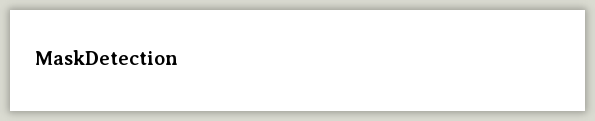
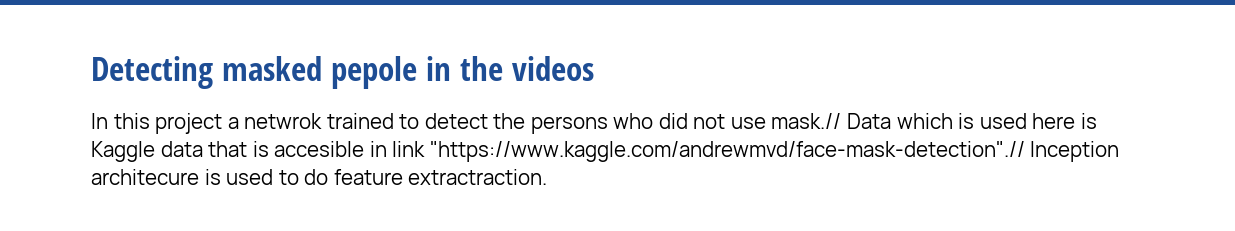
- MaskDetection
+ Detecting masked pepole in the videos
+ In this project a netwrok trained to detect the persons who did not use mask.// Data which is used here is Kaggle data that is accesible in link "https://www.kaggle.com/andrewmvd/face-mask-detection".// Inception architecure is used to do feature extractraction.

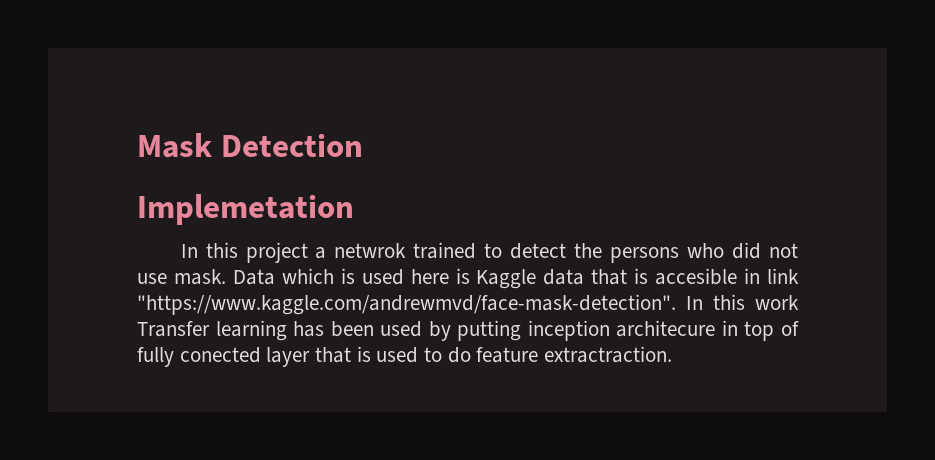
- Detecting masked pepole in the videos
+ Mask Detection
+ Implemetation
- In this project a netwrok trained to detect the persons who did not use mask.// Data which is used here is Kaggle data that is accesible in link "https://www.kaggle.com/andrewmvd/face-mask-detection".// Inception architecure is used to do feature extractraction.
+ In this project a netwrok trained to detect the persons who did not use mask. Data which is used here is Kaggle data that is accesible in link "https://www.kaggle.com/andrewmvd/face-mask-detection". In this work Transfer learning has been used by putting inception architecure in top of fully conected layer that is used to do feature extractraction.

